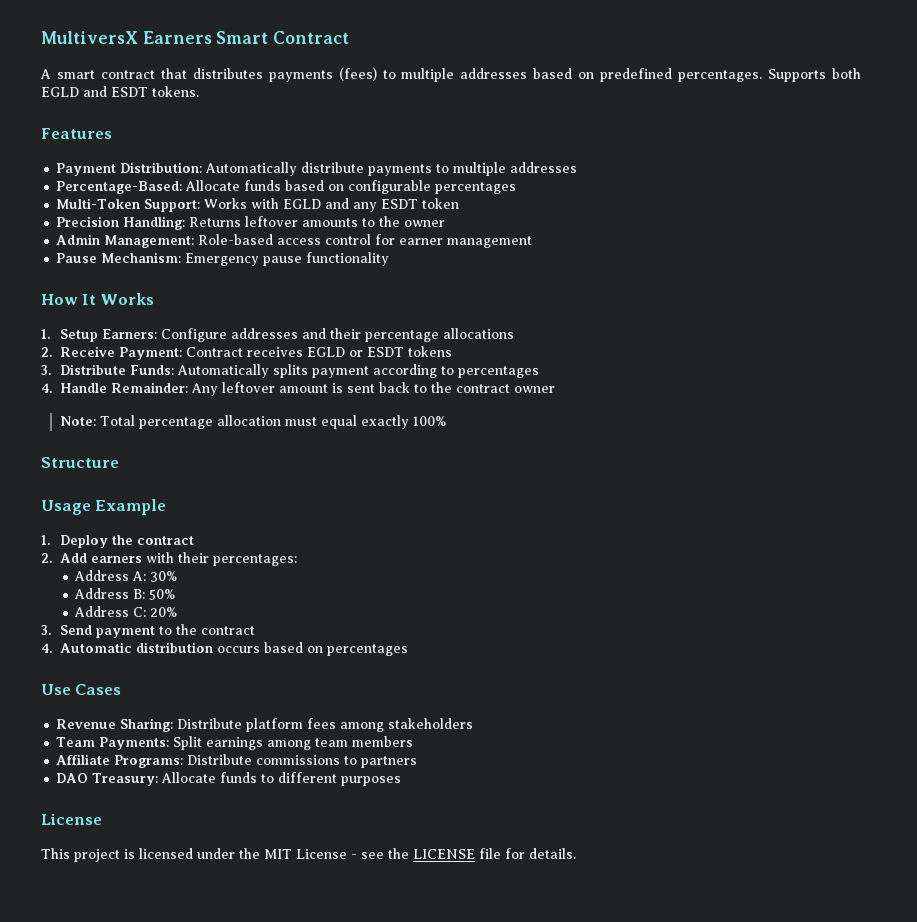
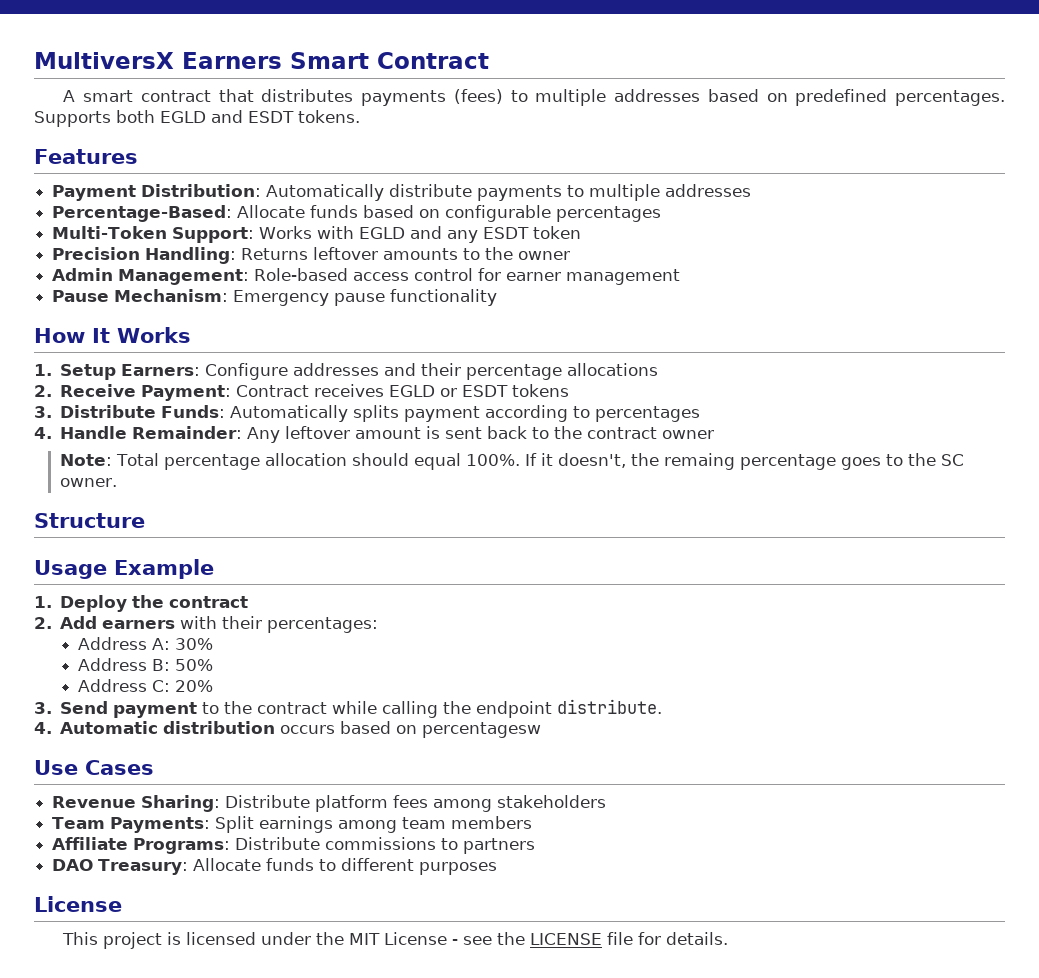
- Note: Total percentage allocation must equal exactly 100%
+ Note: Total percentage allocation should equal 100%. If it doesn't, the remaing percentage goes to the SC owner.
- 3. Send payment to the contract
+ 3. Send payment to the contract while calling the endpoint distribute.
- 4. Automatic distribution occurs based on percentages
+ 4. Automatic distribution occurs based on percentagesw

